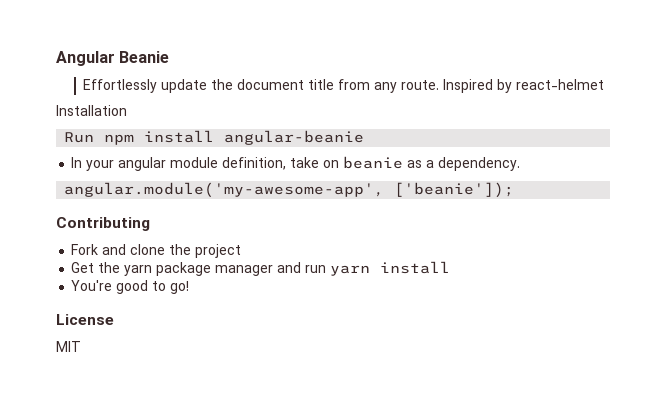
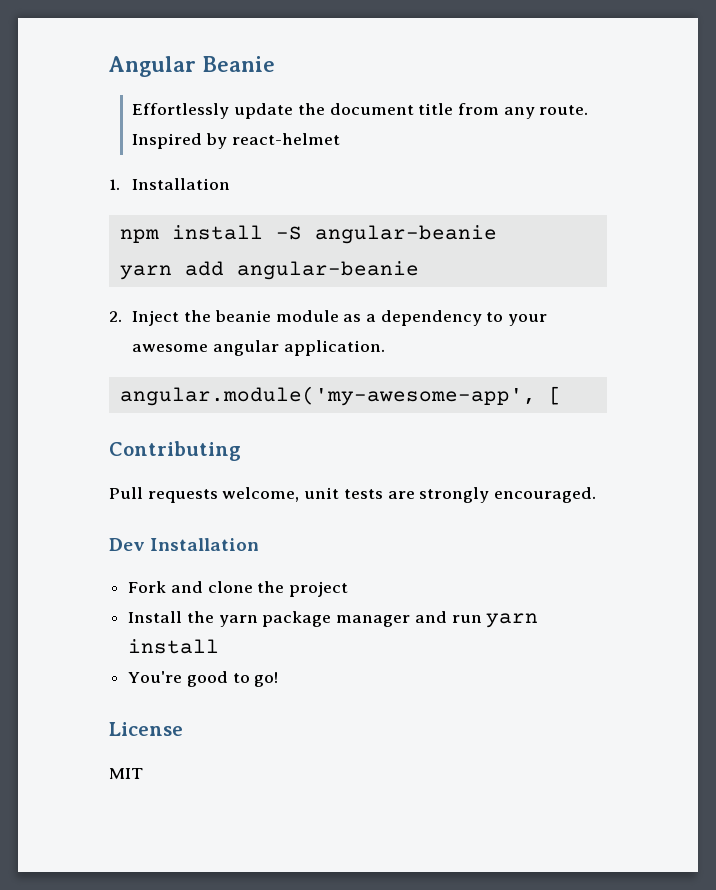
- Installation
- Run npm install angular-beanie
- In your angular module definition, take on beanie as a dependency.
+ 1. Installation
+ npm install -S angular-beanie
+ yarn add angular-beanie
+ 2. Inject the beanie module as a dependency to your awesome angular application.
- angular.module('my-awesome-app', ['beanie']);
+ angular.module('my-awesome-app', [
+ Pull requests welcome, unit tests are strongly encouraged.
+ Dev Installation
- Get the yarn package manager and run yarn install
+ Install the yarn package manager and run yarn install

